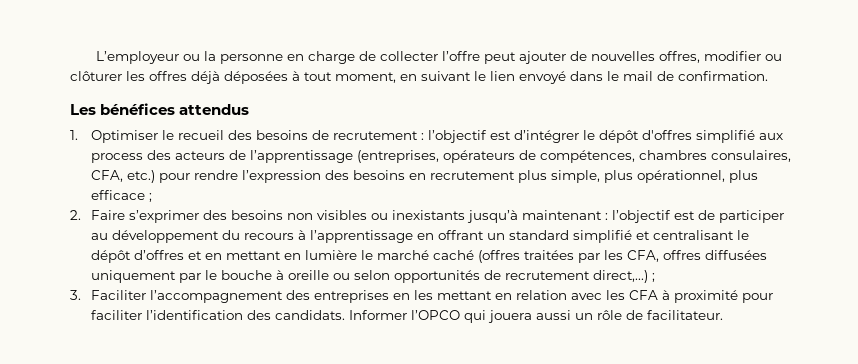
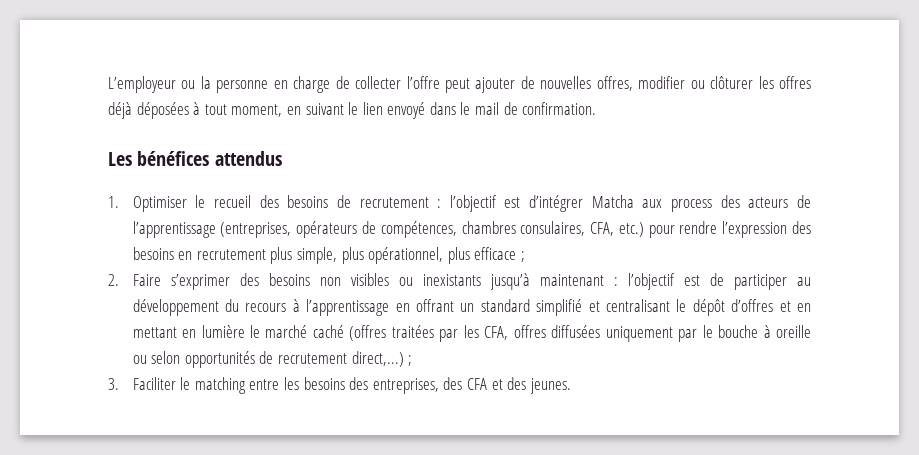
- 1. Optimiser le recueil des besoins de recrutement : l’objectif est d’intégrer le dépôt d'offres simplifié aux process des acteurs de l’apprentissage (entreprises, opérateurs de compétences, chambres consulaires, CFA, etc.) pour rendre l’expression des besoins en recrutement plus simple, plus opérationnel, plus efficace ;
+ 1. Optimiser le recueil des besoins de recrutement : l’objectif est d’intégrer Matcha aux process des acteurs de l’apprentissage (entreprises, opérateurs de compétences, chambres consulaires, CFA, etc.) pour rendre l’expression des besoins en recrutement plus simple, plus opérationnel, plus efficace ;
- 3. Faciliter l’accompagnement des entreprises en les mettant en relation avec les CFA à proximité pour faciliter l’identification des candidats. Informer l’OPCO qui jouera aussi un rôle de facilitateur.
+ 3. Faciliter le matching entre les besoins des entreprises, des CFA et des jeunes.

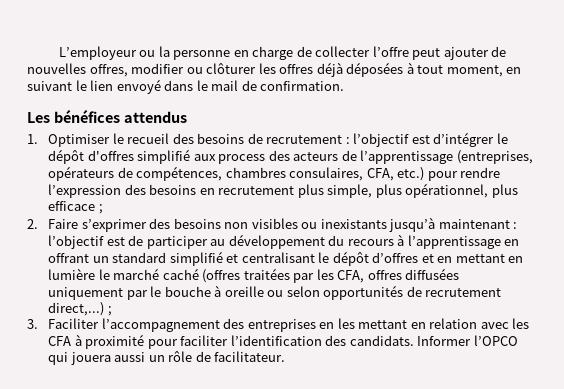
- 1. Optimiser le recueil des besoins de recrutement : l’objectif est d’intégrer Matcha aux process des acteurs de l’apprentissage (entreprises, opérateurs de compétences, chambres consulaires, CFA, etc.) pour rendre l’expression des besoins en recrutement plus simple, plus opérationnel, plus efficace ;
+ 1. Optimiser le recueil des besoins de recrutement : l’objectif est d’intégrer le dépôt d'offres simplifié aux process des acteurs de l’apprentissage (entreprises, opérateurs de compétences, chambres consulaires, CFA, etc.) pour rendre l’expression des besoins en recrutement plus simple, plus opérationnel, plus efficace ;
- 3. Faciliter le matching entre les besoins des entreprises, des CFA et des jeunes.
+ 3. Faciliter l’accompagnement des entreprises en les mettant en relation avec les CFA à proximité pour faciliter l’identification des candidats. Informer l’OPCO qui jouera aussi un rôle de facilitateur.

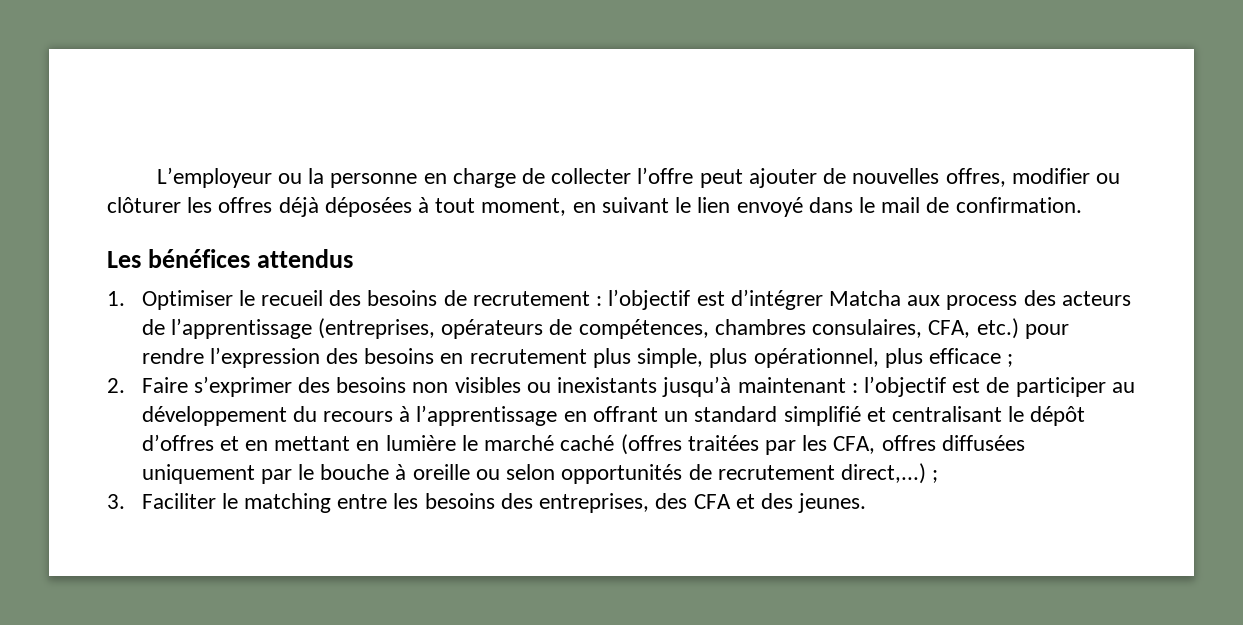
- 1. Optimiser le recueil des besoins de recrutement : l’objectif est d’intégrer le dépôt d'offres simplifié aux process des acteurs de l’apprentissage (entreprises, opérateurs de compétences, chambres consulaires, CFA, etc.) pour rendre l’expression des besoins en recrutement plus simple, plus opérationnel, plus efficace ;
+ 1. Optimiser le recueil des besoins de recrutement : l’objectif est d’intégrer Matcha aux process des acteurs de l’apprentissage (entreprises, opérateurs de compétences, chambres consulaires, CFA, etc.) pour rendre l’expression des besoins en recrutement plus simple, plus opérationnel, plus efficace ;
- 3. Faciliter l’accompagnement des entreprises en les mettant en relation avec les CFA à proximité pour faciliter l’identification des candidats. Informer l’OPCO qui jouera aussi un rôle de facilitateur.
+ 3. Faciliter le matching entre les besoins des entreprises, des CFA et des jeunes.

